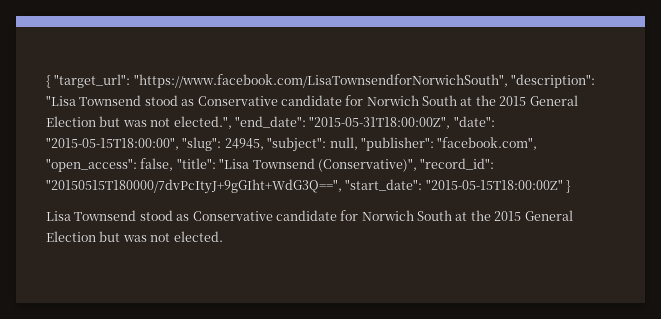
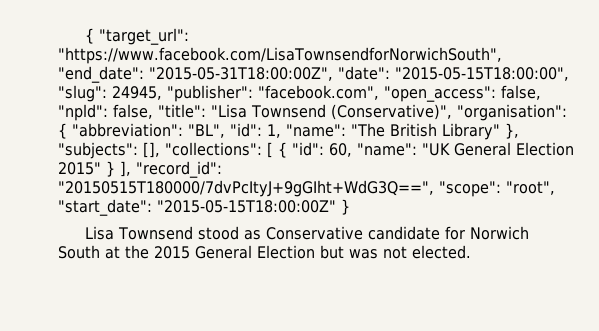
- { "target_url": "https://www.facebook.com/LisaTownsendforNorwichSouth", "description": "Lisa Townsend stood as Conservative candidate for Norwich South at the 2015 General Election but was not elected.", "end_date": "2015-05-31T18:00:00Z", "date": "2015-05-15T18:00:00", "slug": 24945, "subject": null, "publisher": "facebook.com", "open_access": false, "title": "Lisa Townsend (Conservative)", "record_id": "20150515T180000/7dvPcItyJ+9gGIht+WdG3Q==", "start_date": "2015-05-15T18:00:00Z" }
+ { "target_url": "https://www.facebook.com/LisaTownsendforNorwichSouth", "end_date": "2015-05-31T18:00:00Z", "date": "2015-05-15T18:00:00", "slug": 24945, "publisher": "facebook.com", "open_access": false, "npld": false, "title": "Lisa Townsend (Conservative)", "organisation": { "abbreviation": "BL", "id": 1, "name": "The British Library" }, "subjects": [], "collections": [ { "id": 60, "name": "UK General Election 2015" } ], "record_id": "20150515T180000/7dvPcItyJ+9gGIht+WdG3Q==", "scope": "root", "start_date": "2015-05-15T18:00:00Z" }

